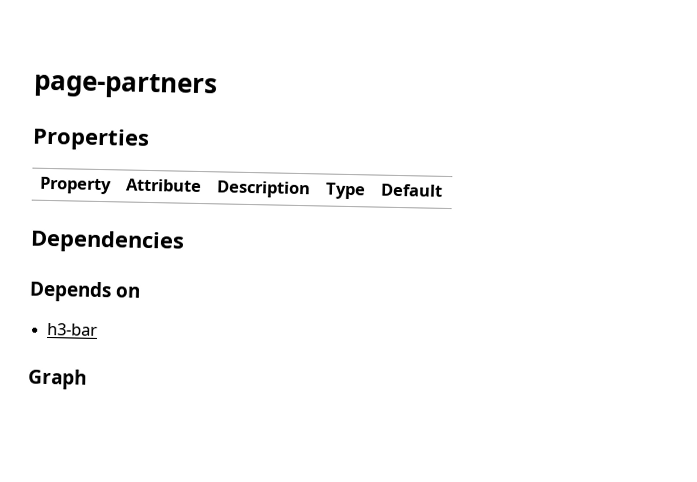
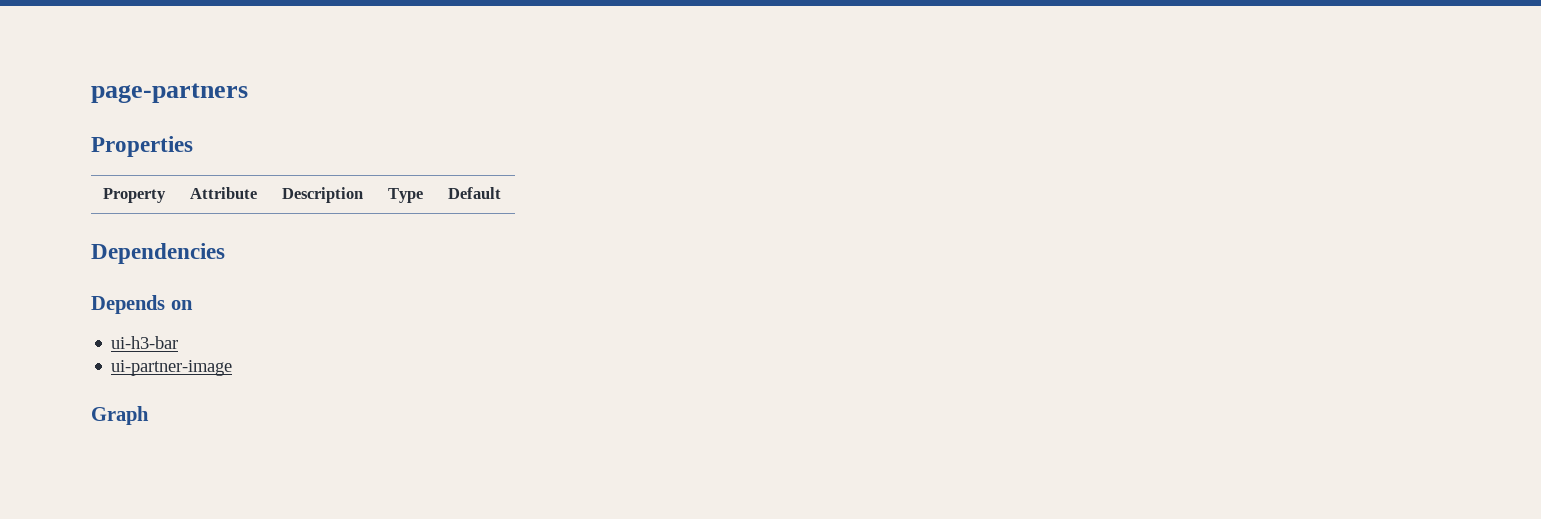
- h3-bar
+ ui-h3-bar
+ ui-partner-image

